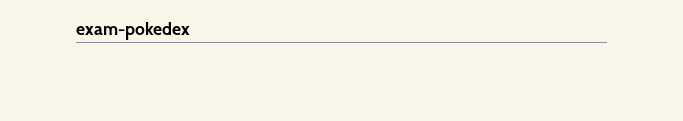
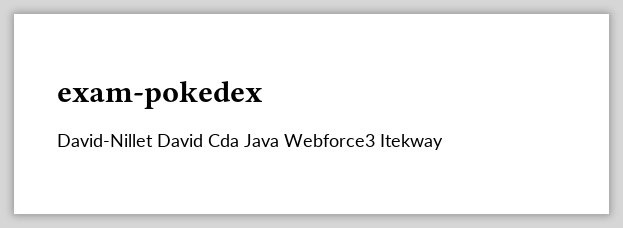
+ David-Nillet David Cda Java Webforce3 Itekway

